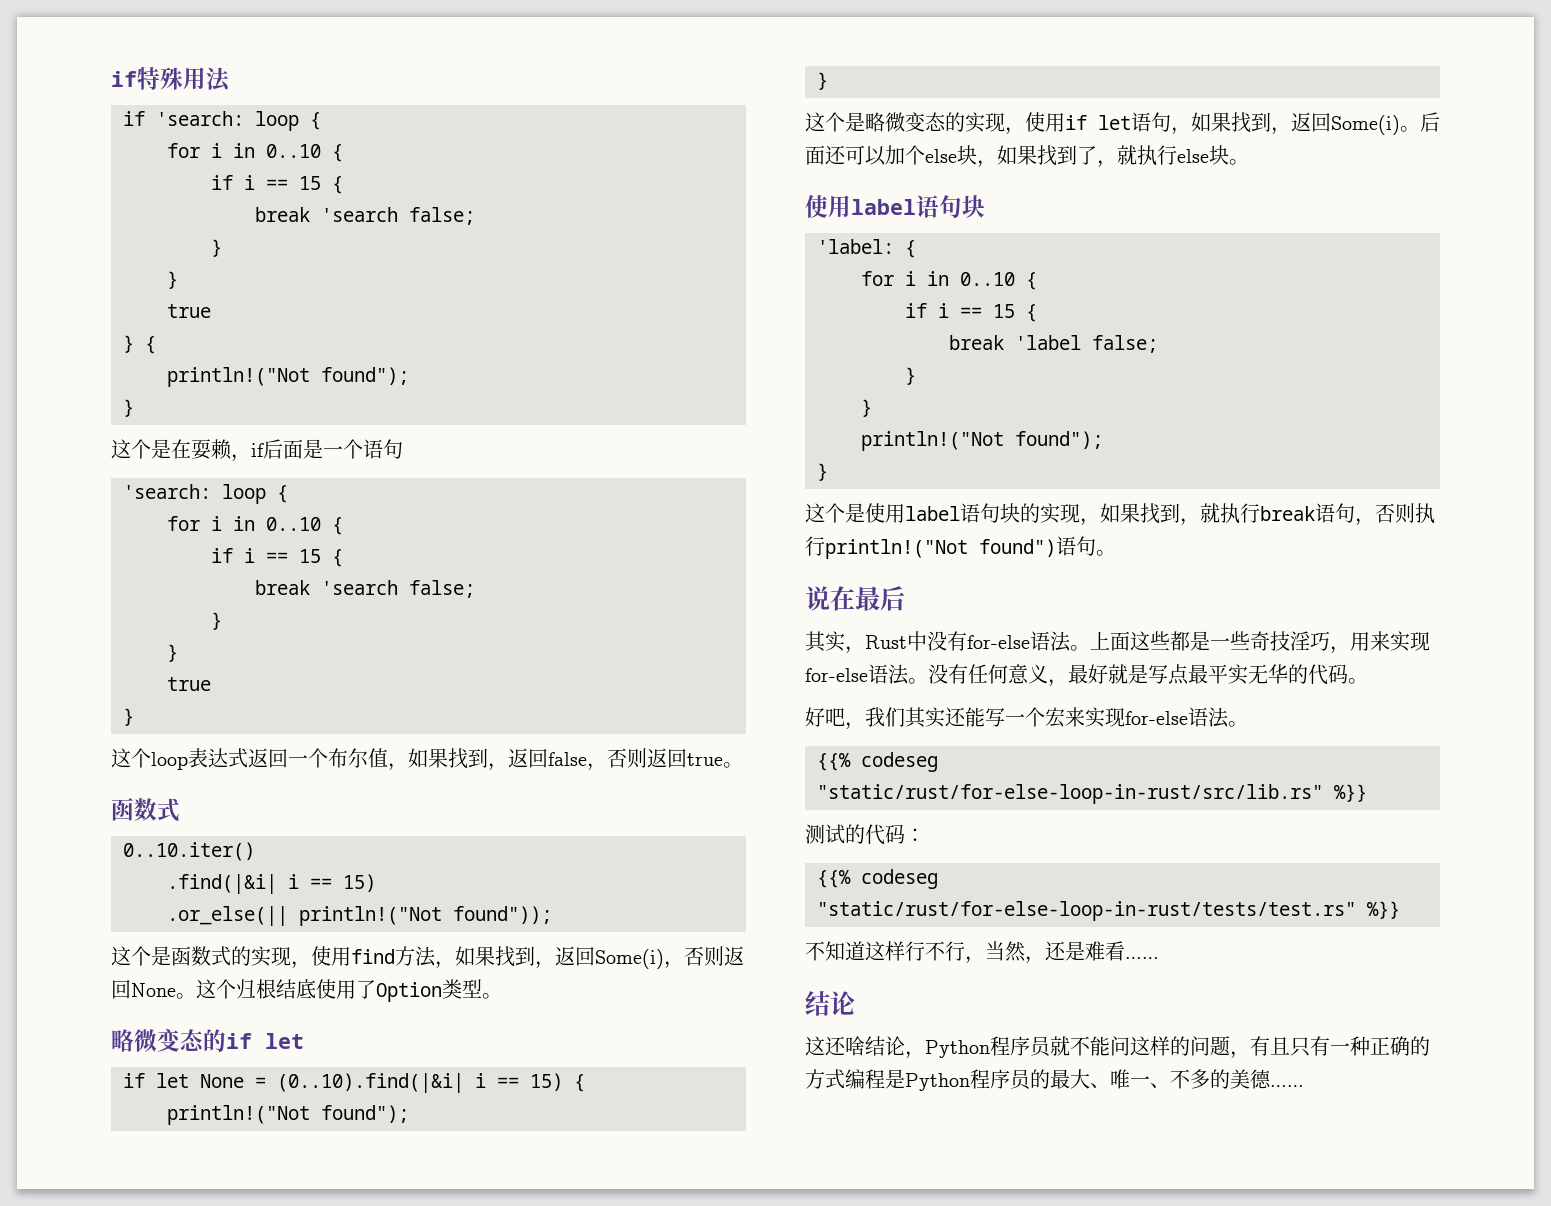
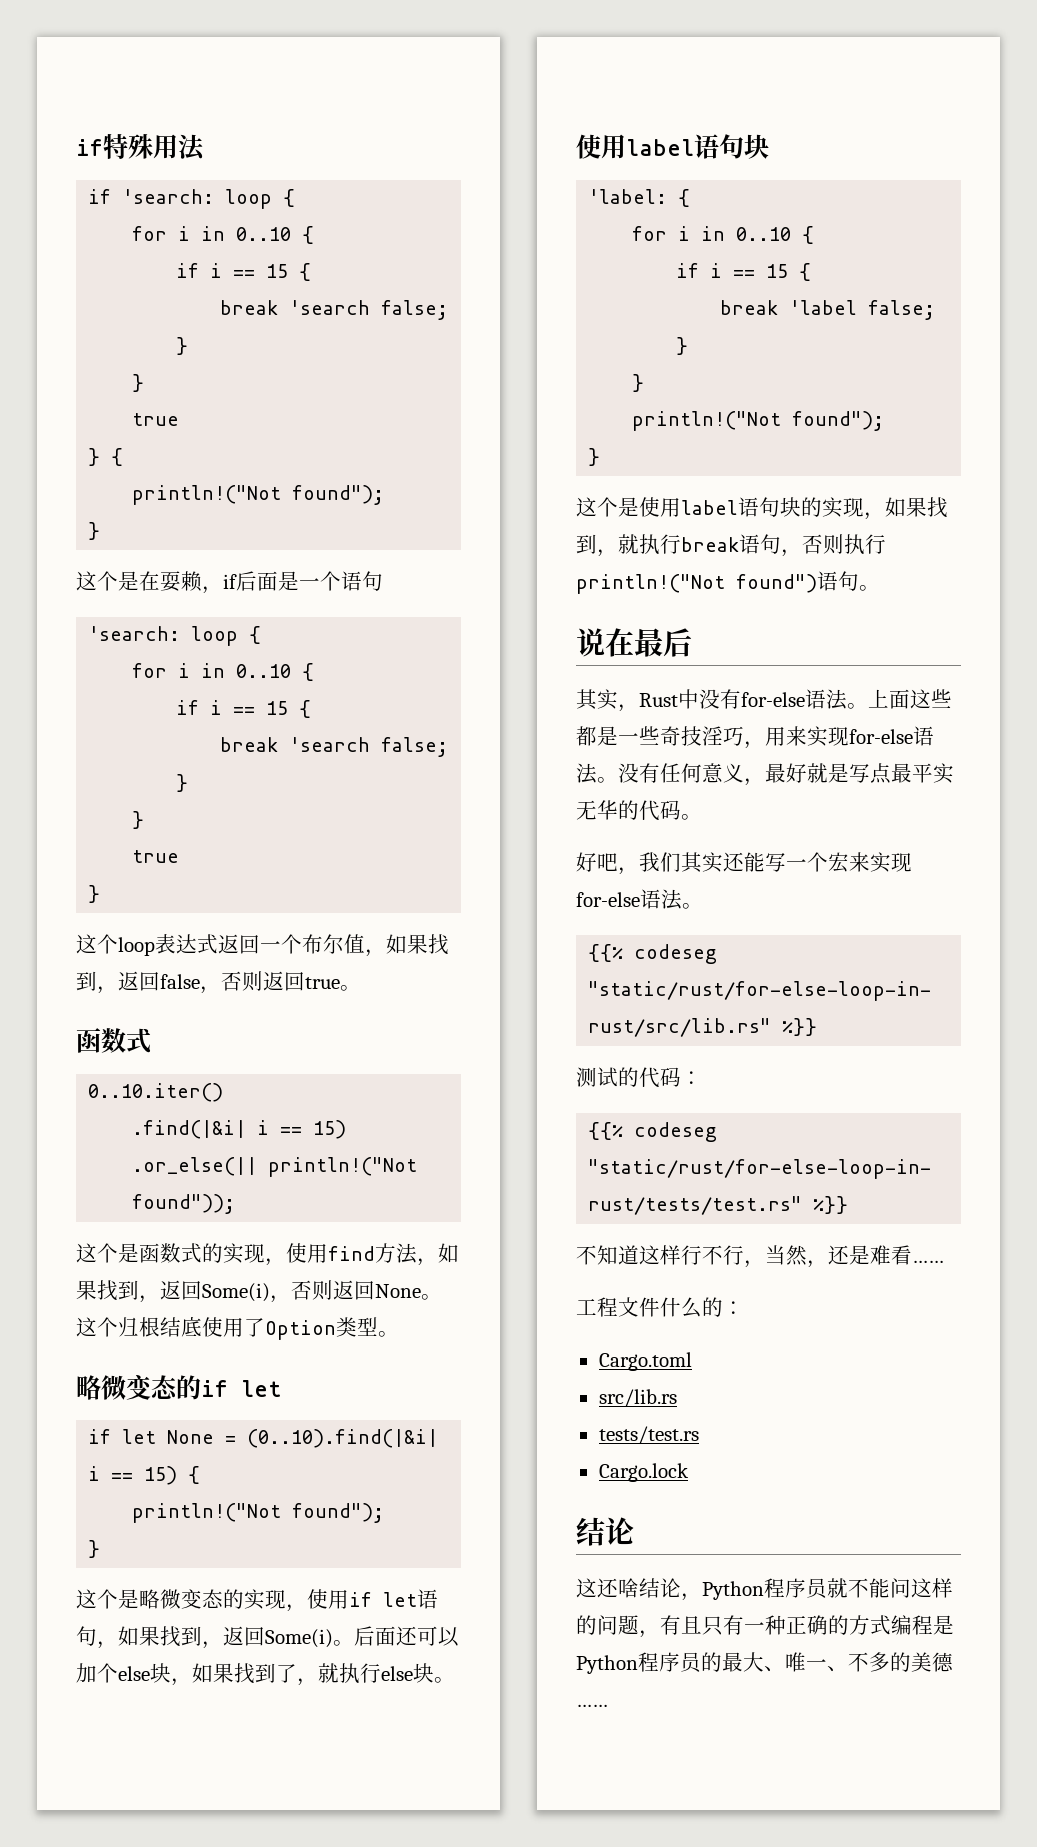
+ 工程文件什么的：
+ Cargo.toml
+ src/lib.rs
+ tests/test.rs
+ Cargo.lock

